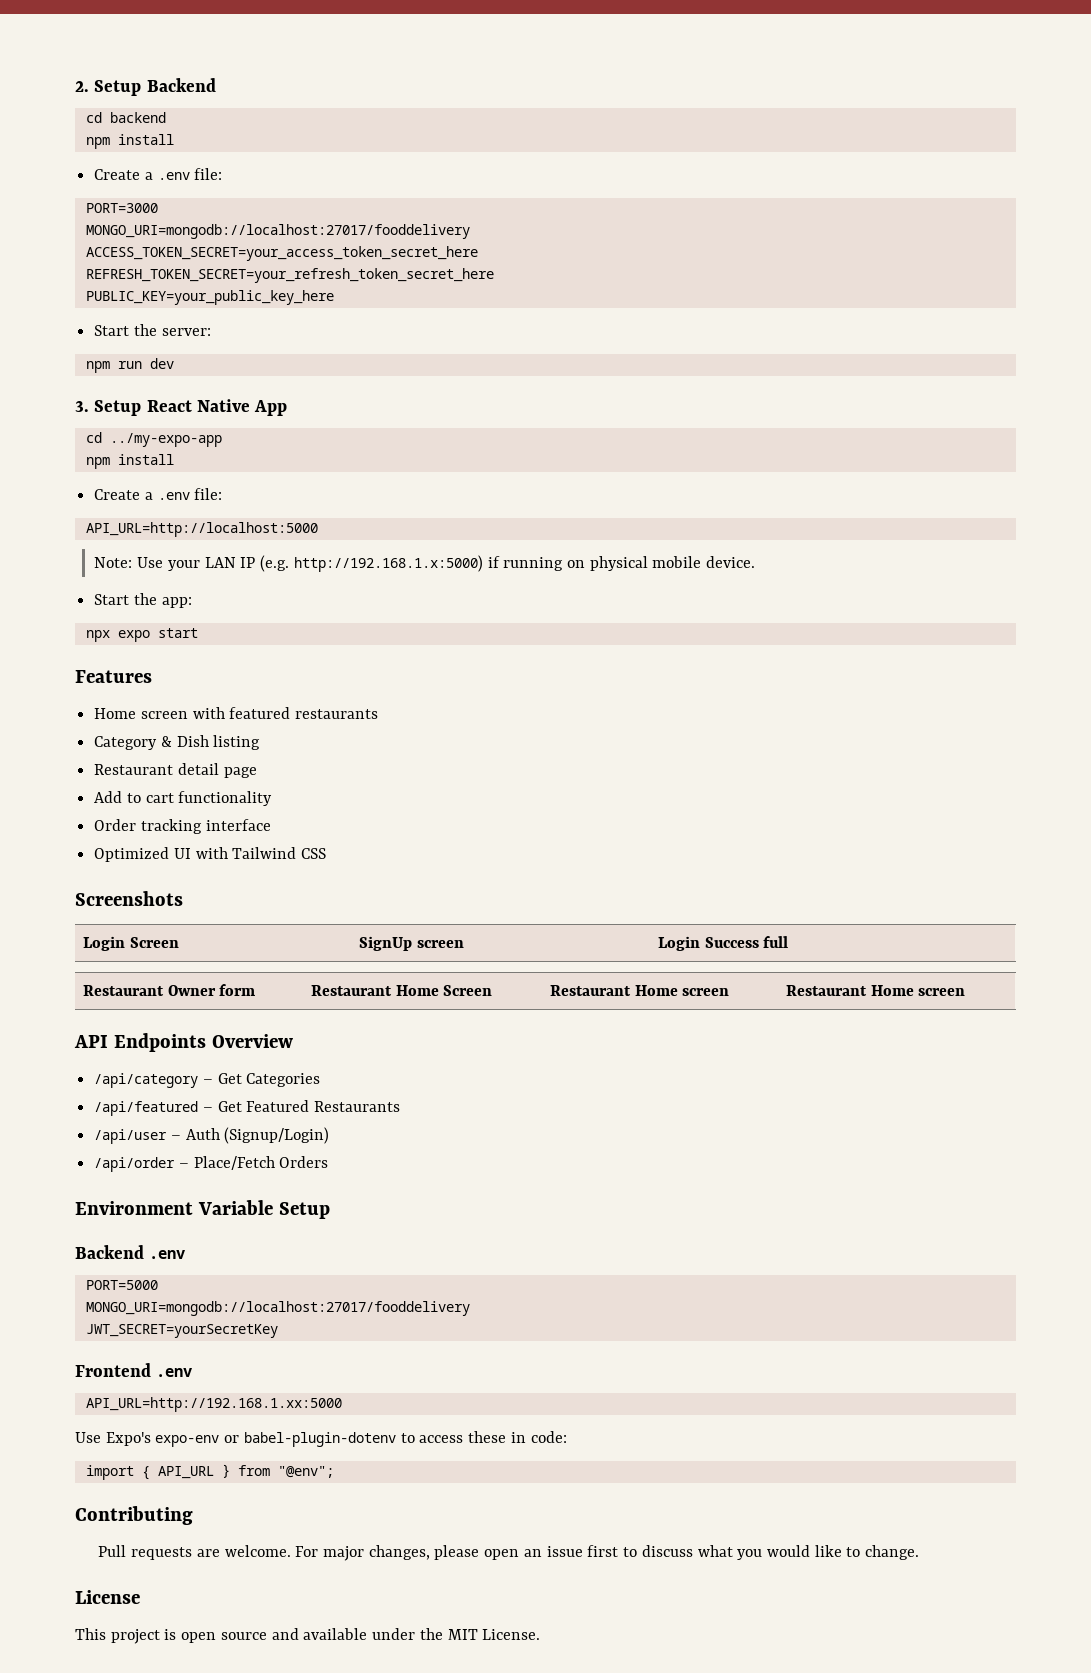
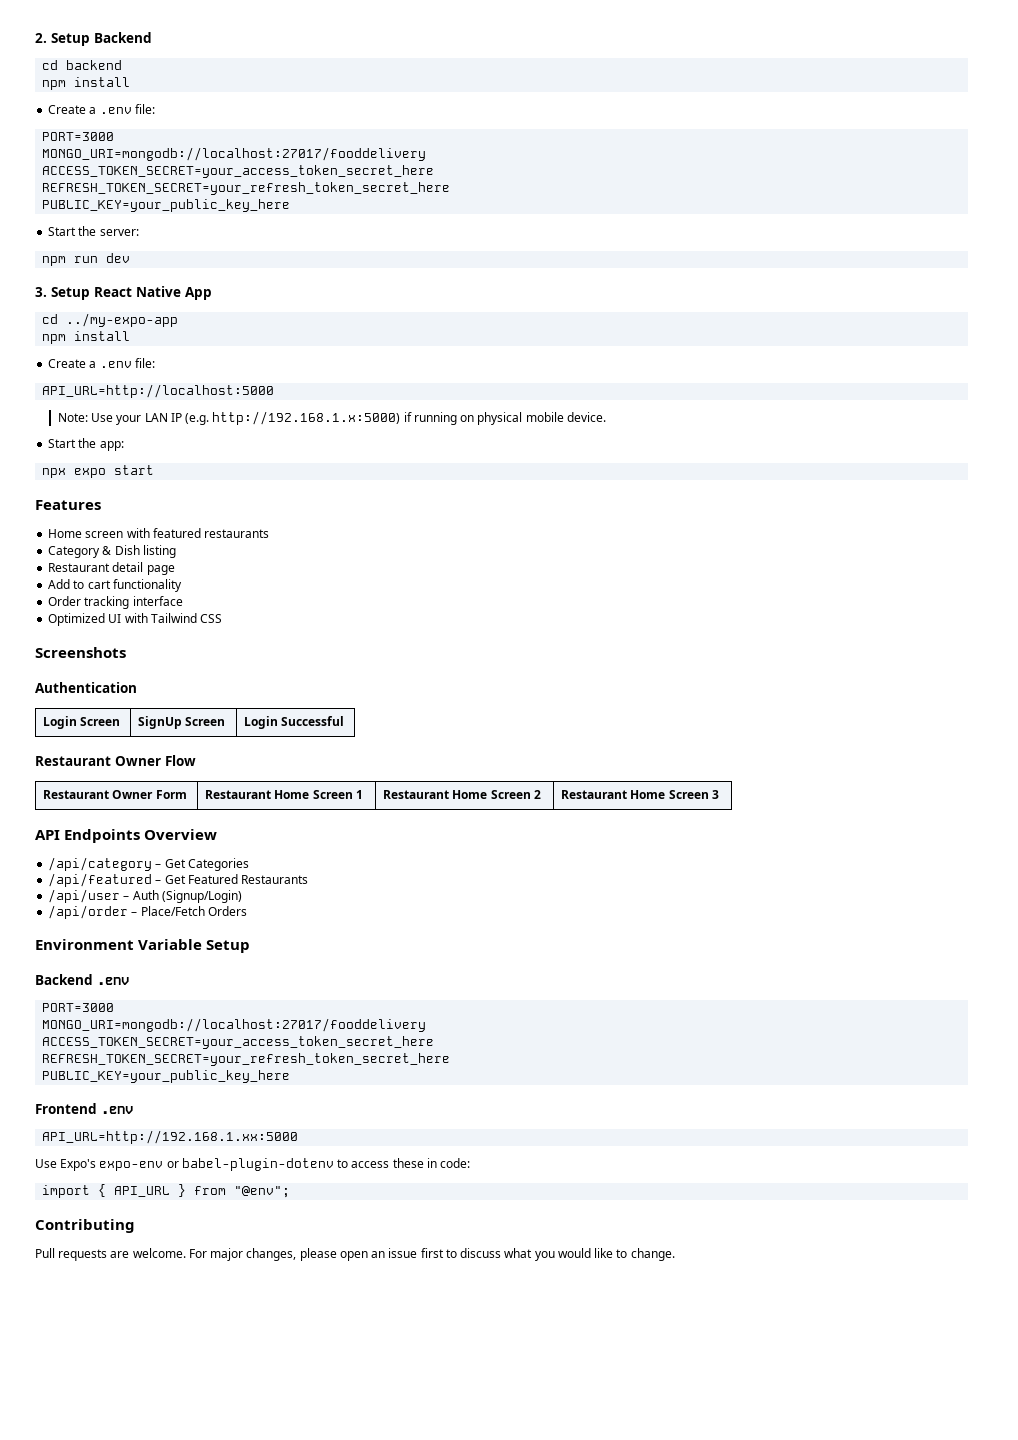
+ Authentication
- Login Screen | SignUp screen | Login Success full
- Restaurant Owner form | Restaurant Home Screen | Restaurant Home screen | Restaurant Home screen
+ Login Screen | SignUp Screen | Login Successful
+ Restaurant Owner Flow
+ Restaurant Owner Form | Restaurant Home Screen 1 | Restaurant Home Screen 2 | Restaurant Home Screen 3
  Backend .env
- PORT=5000
+ PORT=3000
  MONGO_URI=mongodb://localhost:27017/fooddelivery
- JWT_SECRET=yourSecretKey
+ ACCESS_TOKEN_SECRET=your_access_token_secret_here
+ REFRESH_TOKEN_SECRET=your_refresh_token_secret_here
+ PUBLIC_KEY=your_public_key_here
- License
- This project is open source and available under the MIT License.

